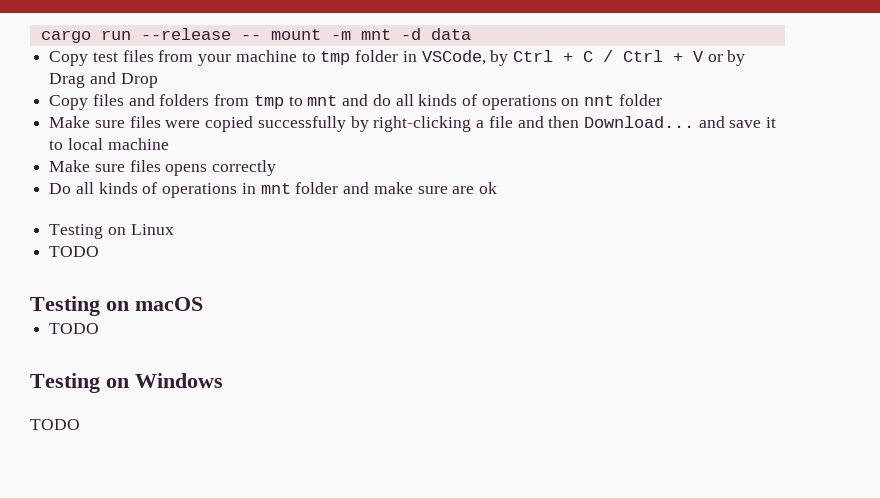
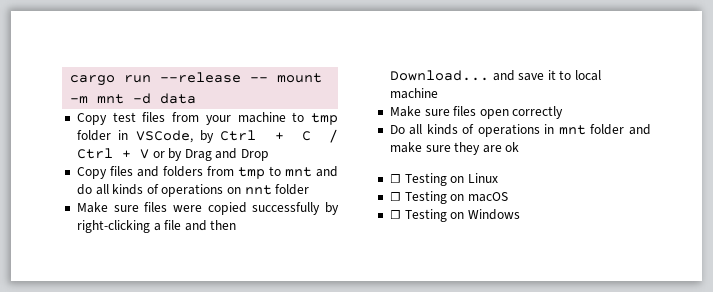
- Make sure files opens correctly
+ Make sure files open correctly
- Do all kinds of operations in mnt folder and make sure are ok
+ Do all kinds of operations in mnt folder and make sure they are ok
- Testing on Linux
- TODO
- Testing on macOS
- TODO
- Testing on Windows
- TODO
+ ☐ Testing on Linux
+ ☐ Testing on macOS
+ ☐ Testing on Windows

